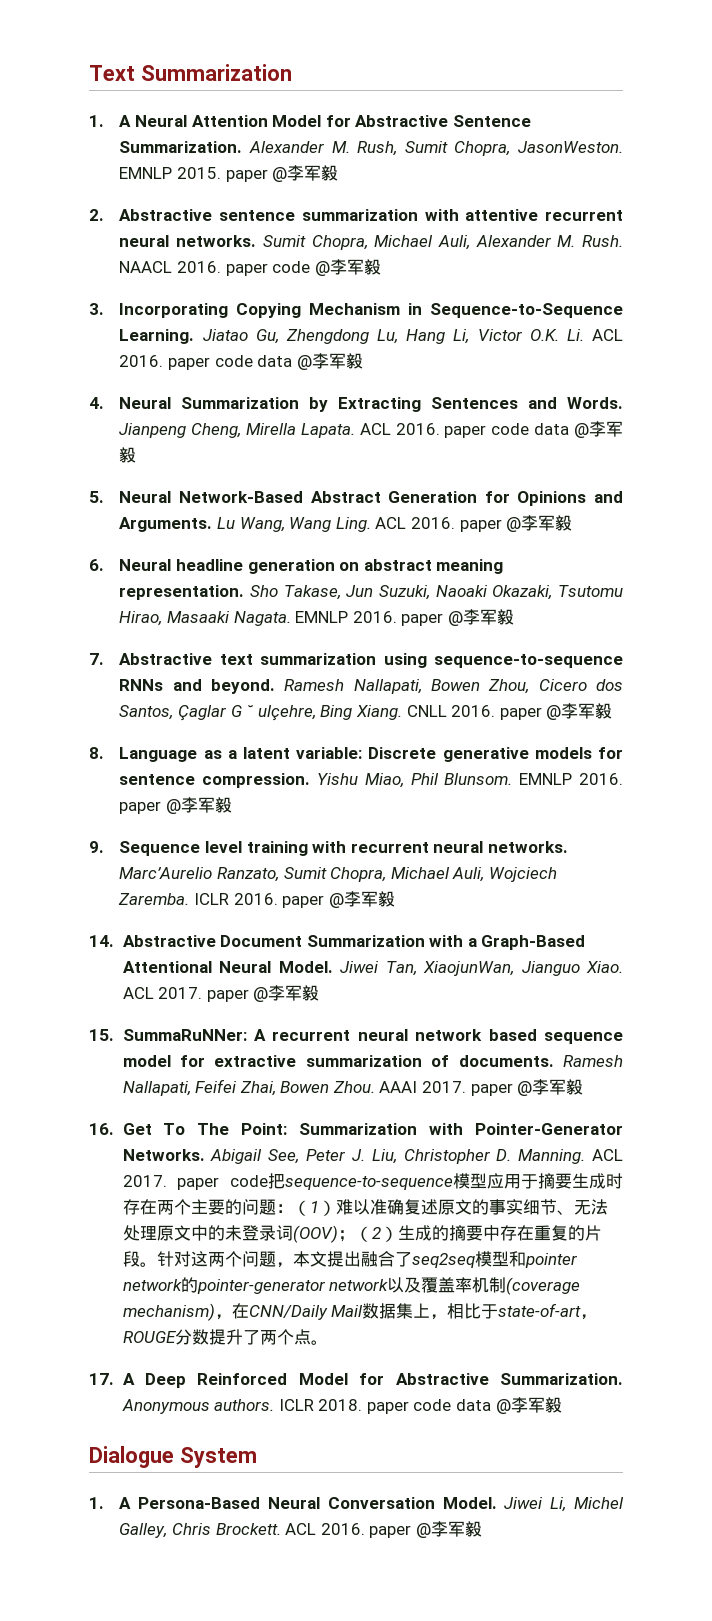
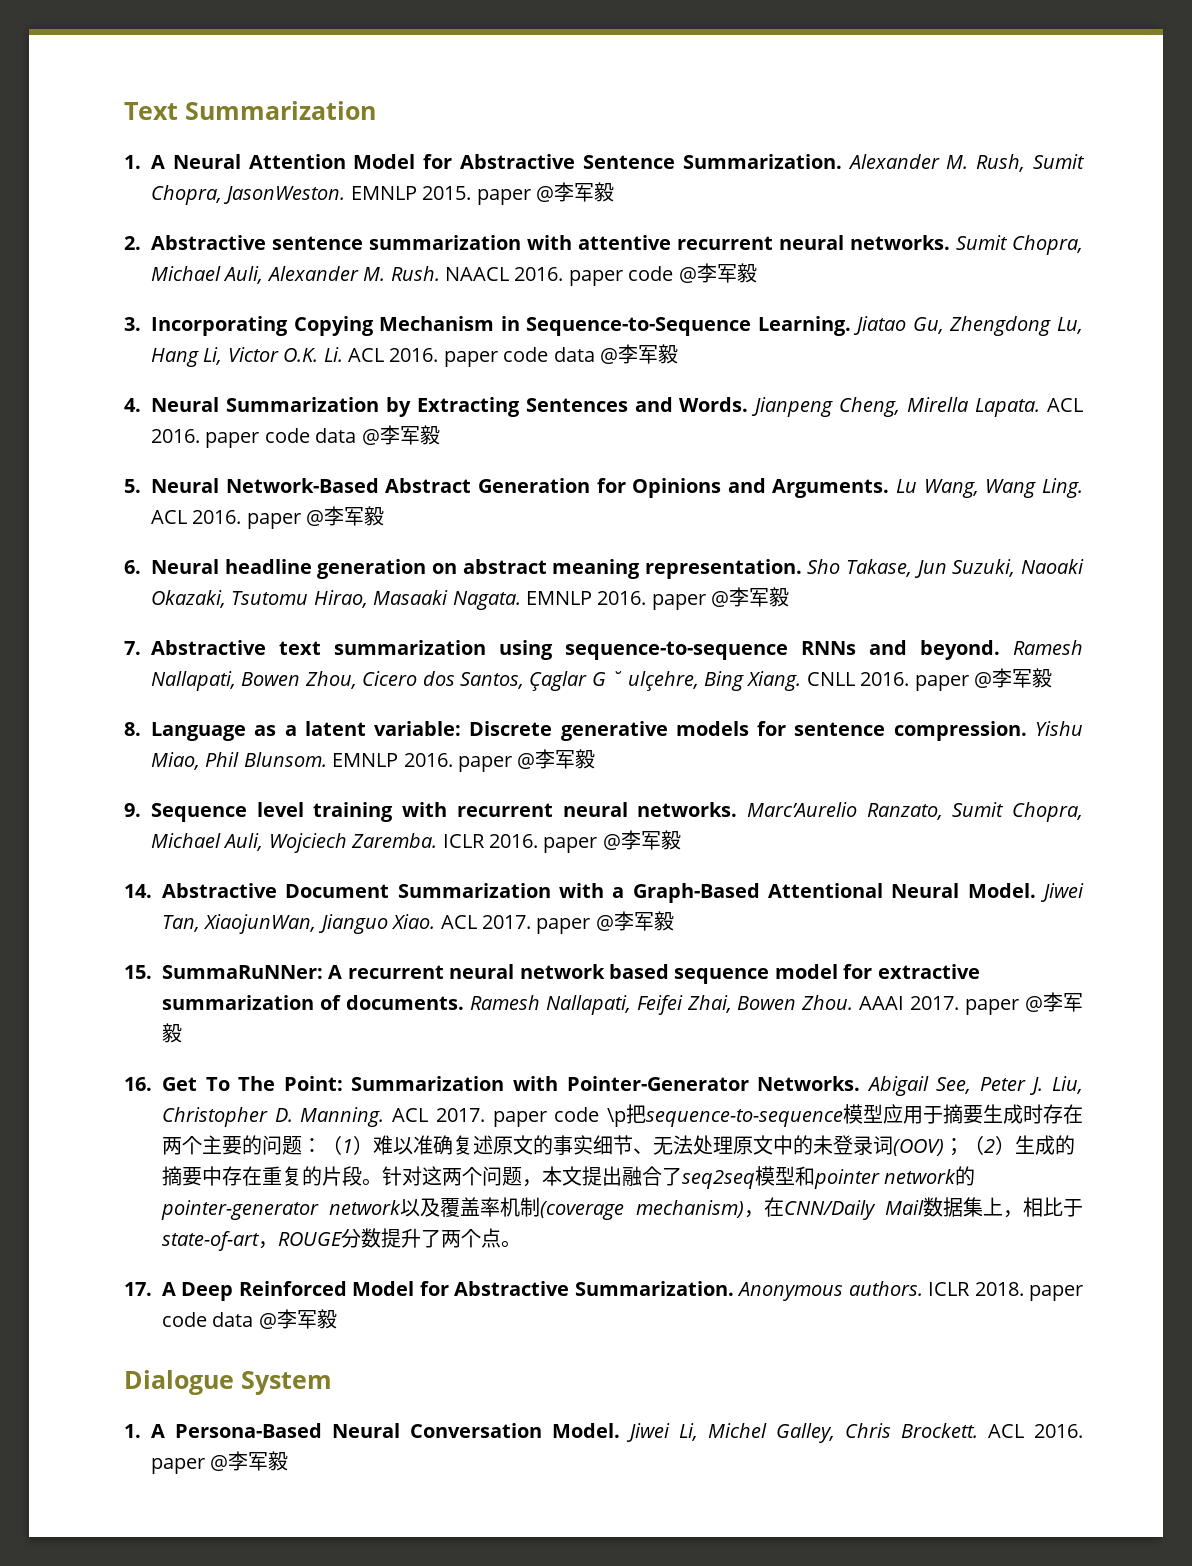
- ACL 2017. paper code把sequence-to-sequence模型应用于摘要生成时存在两个主要的问题：（1）难以准确复述原文的事实细节、无法处理原文中的未登录词(OOV)；（2）生成的摘要中存在重复的片段。
+ ACL 2017. paper code \p把sequence-to-sequence模型应用于摘要生成时存在两个主要的问题：（1）难以准确复述原文的事实细节、无法处理原文中的未登录词(OOV)；（2）生成的摘要中存在重复的片段。

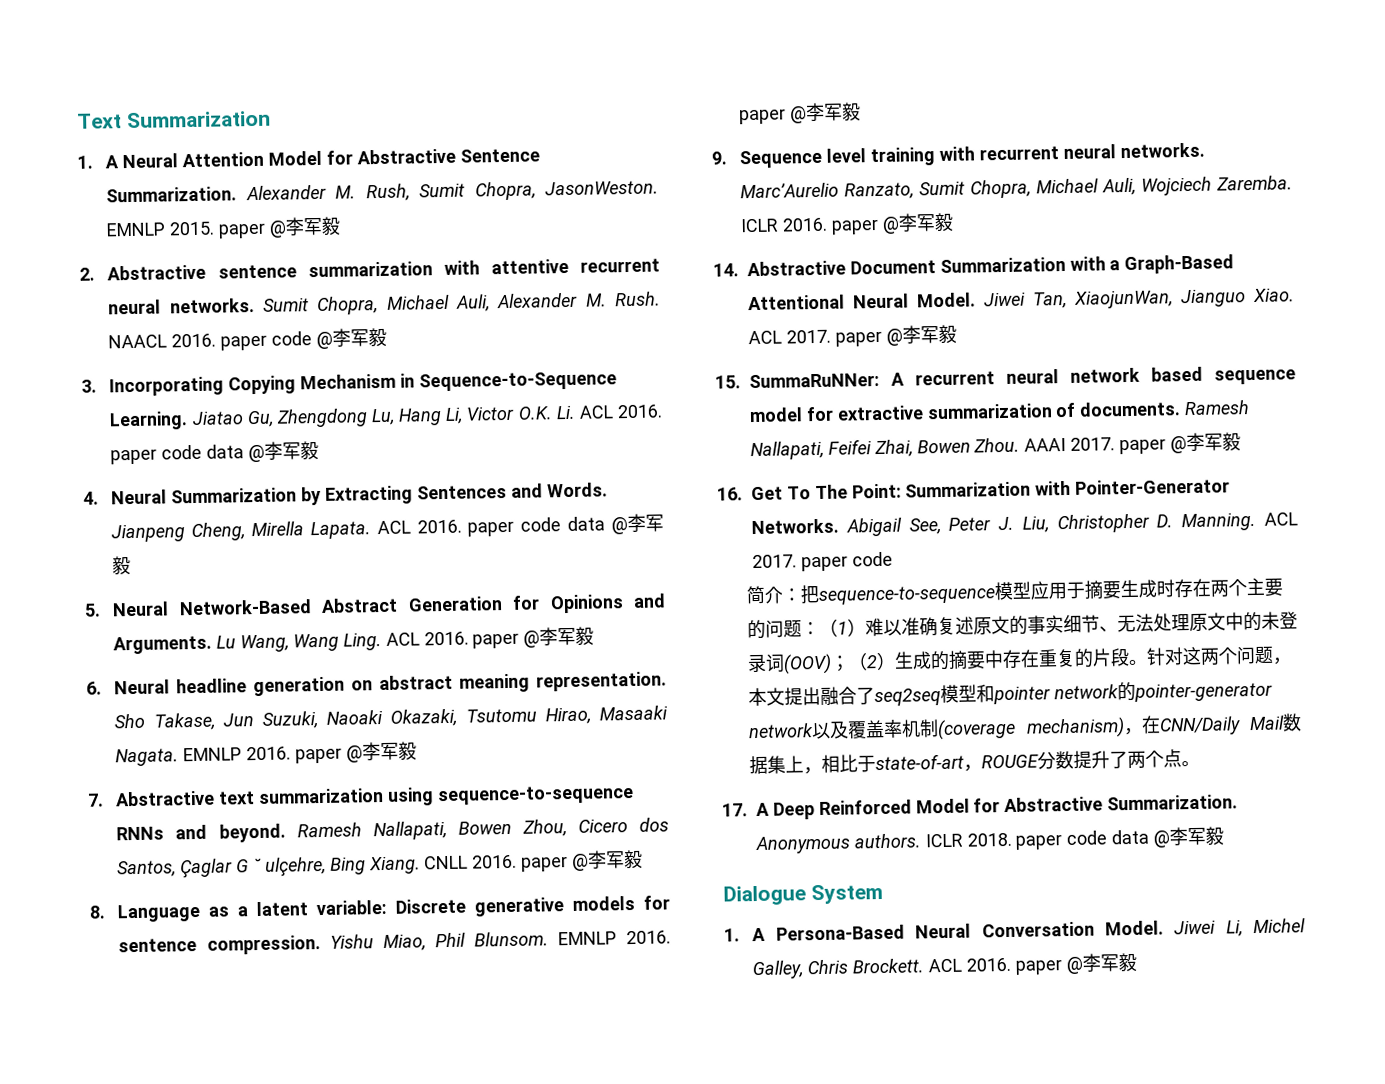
- ACL 2017. paper code \p把sequence-to-sequence模型应用于摘要生成时存在两个主要的问题：（1）难以准确复述原文的事实细节、无法处理原文中的未登录词(OOV)；（2）生成的摘要中存在重复的片段。
+ ACL 2017. paper code
+ 简介：把sequence-to-sequence模型应用于摘要生成时存在两个主要的问题：（1）难以准确复述原文的事实细节、无法处理原文中的未登录词(OOV)；（2）生成的摘要中存在重复的片段。

